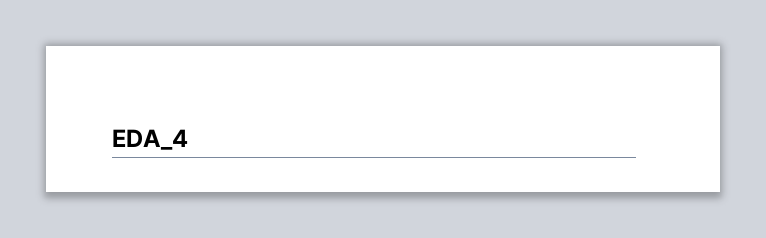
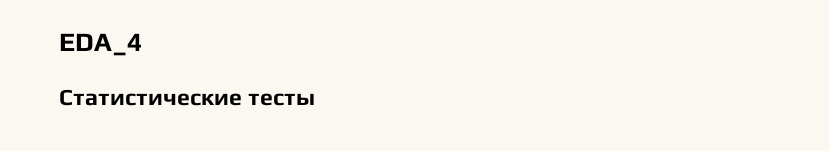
+ Статистические тесты

